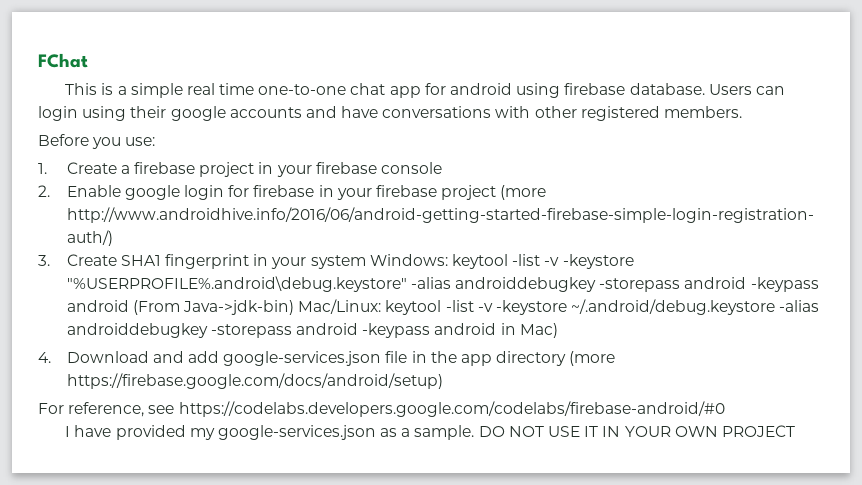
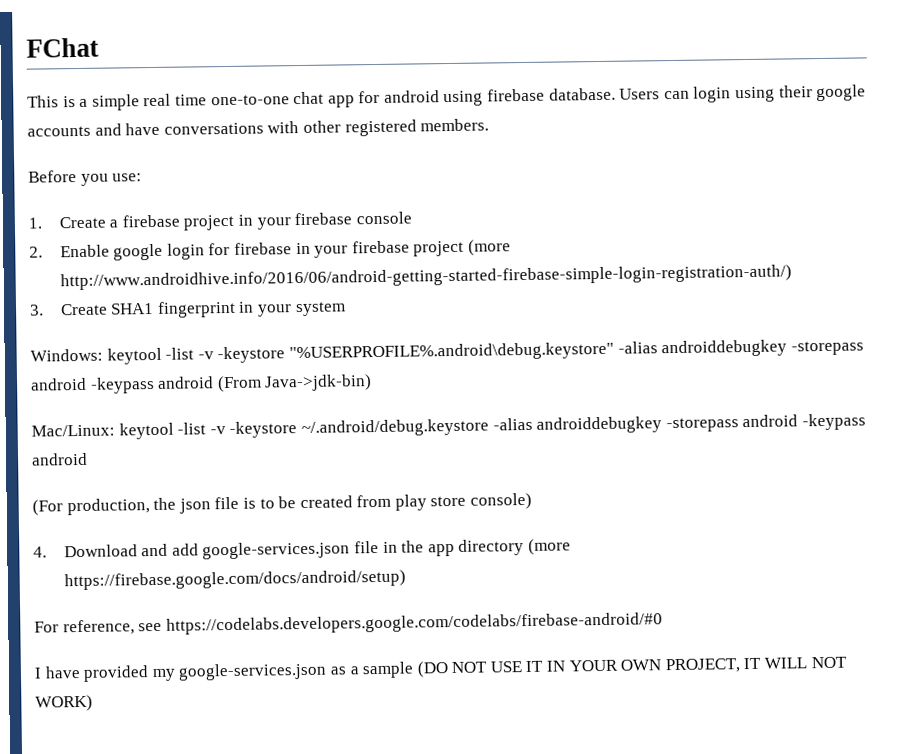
- 3. Create SHA1 fingerprint in your system Windows: keytool -list -v -keystore "%USERPROFILE%.android\debug.keystore" -alias androiddebugkey -storepass android -keypass android (From Java->jdk-bin) Mac/Linux: keytool -list -v -keystore ~/.android/debug.keystore -alias androiddebugkey -storepass android -keypass android in Mac)
+ 3. Create SHA1 fingerprint in your system
+ Windows: keytool -list -v -keystore "%USERPROFILE%.android\debug.keystore" -alias androiddebugkey -storepass android -keypass android (From Java->jdk-bin)
+ Mac/Linux: keytool -list -v -keystore ~/.android/debug.keystore -alias androiddebugkey -storepass android -keypass android
+ (For production, the json file is to be created from play store console)
- I have provided my google-services.json as a sample. DO NOT USE IT IN YOUR OWN PROJECT
+ I have provided my google-services.json as a sample (DO NOT USE IT IN YOUR OWN PROJECT, IT WILL NOT WORK)

